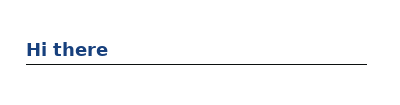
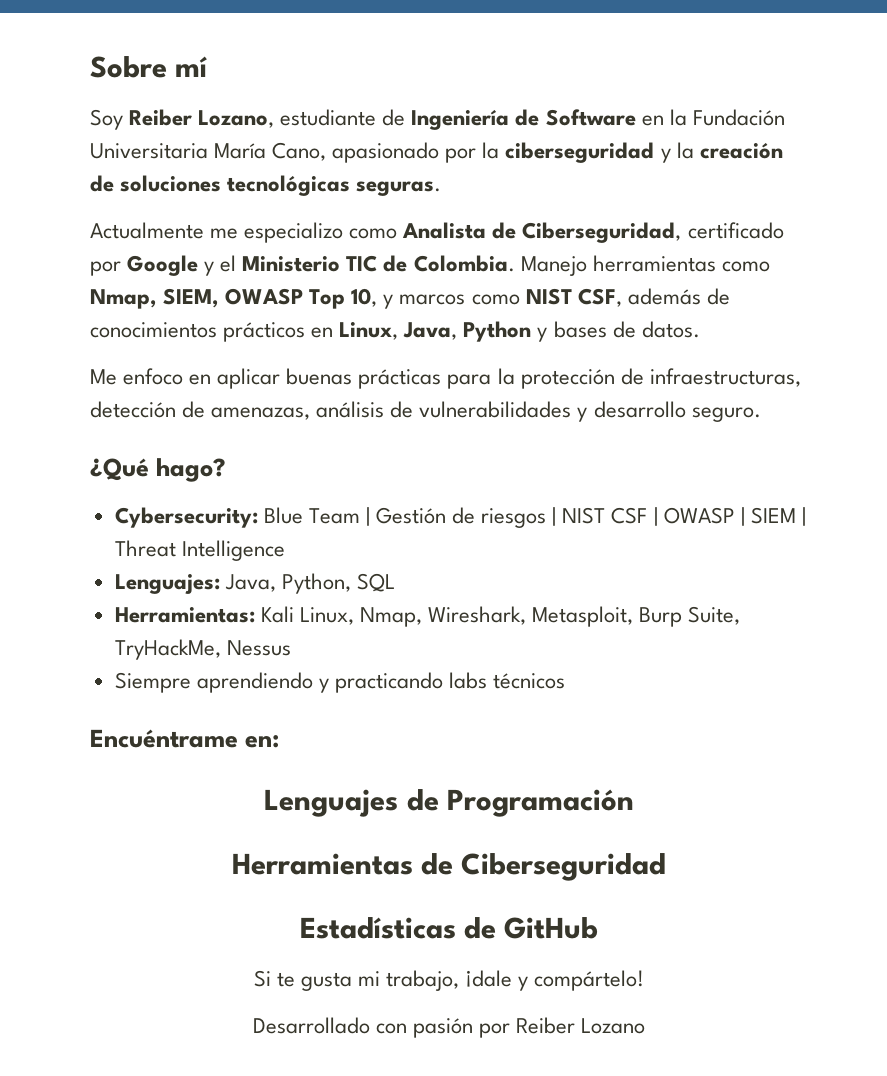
- Hi there
+ Sobre mí
+ Soy Reiber Lozano, estudiante de Ingeniería de Software en la Fundación Universitaria María Cano, apasionado por la ciberseguridad y la creación de soluciones tecnológicas seguras.
+ Actualmente me especializo como Analista de Ciberseguridad, certificado por Google y el Ministerio TIC de Colombia. Manejo herramientas como Nmap, SIEM, OWASP Top 10, y marcos como NIST CSF, además de conocimientos prácticos en Linux, Java, Python y bases de datos.
+ Me enfoco en aplicar buenas prácticas para la protección de infraestructuras, detección de amenazas, análisis de vulnerabilidades y desarrollo seguro.
+ ¿Qué hago?
+ Cybersecurity: Blue Team | Gestión de riesgos | NIST CSF | OWASP | SIEM | Threat Intelligence
+ Lenguajes: Java, Python, SQL
+ Herramientas: Kali Linux, Nmap, Wireshark, Metasploit, Burp Suite, TryHackMe, Nessus
+ Siempre aprendiendo y practicando labs técnicos
+ Encuéntrame en:
+ Lenguajes de Programación
+ Herramientas de Ciberseguridad
+ Estadísticas de GitHub
+ Si te gusta mi trabajo, ¡dale y compártelo!
+ Desarrollado con pasión por Reiber Lozano

